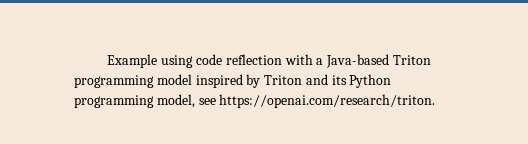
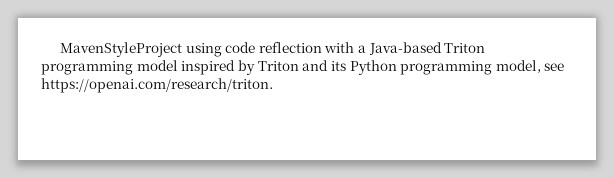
- Example using code reflection with a Java-based Triton programming model inspired by Triton and its Python programming model, see https://openai.com/research/triton.
+ MavenStyleProject using code reflection with a Java-based Triton programming model inspired by Triton and its Python programming model, see https://openai.com/research/triton.

